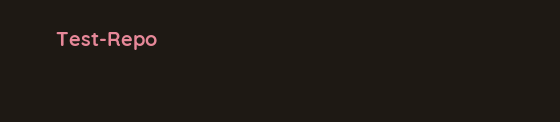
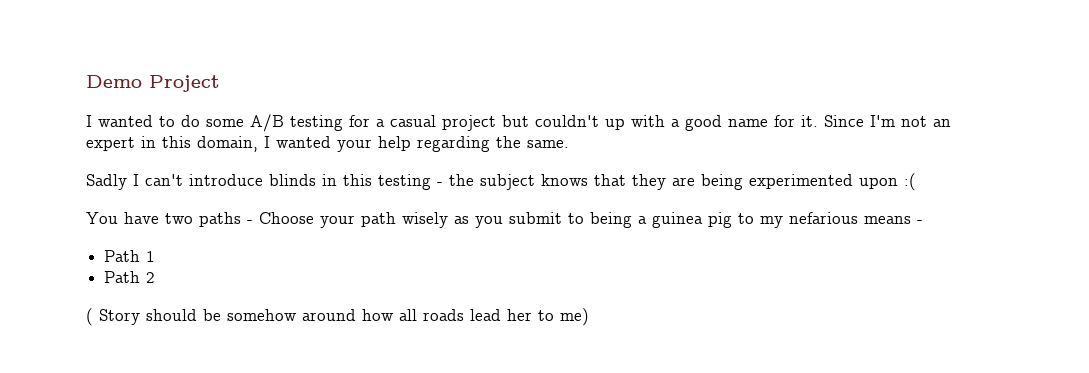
- Test-Repo
+ Demo Project
+ I wanted to do some A/B testing for a casual project but couldn't up with a good name for it. Since I'm not an expert in this domain, I wanted your help regarding the same.
+ Sadly I can't introduce blinds in this testing - the subject knows that they are being experimented upon :(
+ You have two paths - Choose your path wisely as you submit to being a guinea pig to my nefarious means -
+ Path 1
+ Path 2
+ ( Story should be somehow around how all roads lead her to me)

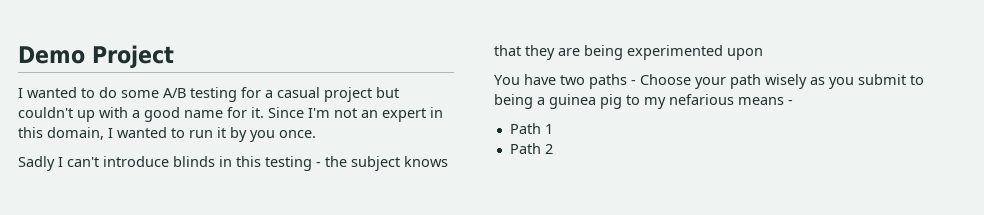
- Since I'm not an expert in this domain, I wanted your help regarding the same.
+ Since I'm not an expert in this domain, I wanted to run it by you once.
- Sadly I can't introduce blinds in this testing - the subject knows that they are being experimented upon :(
+ Sadly I can't introduce blinds in this testing - the subject knows that they are being experimented upon
- ( Story should be somehow around how all roads lead her to me)

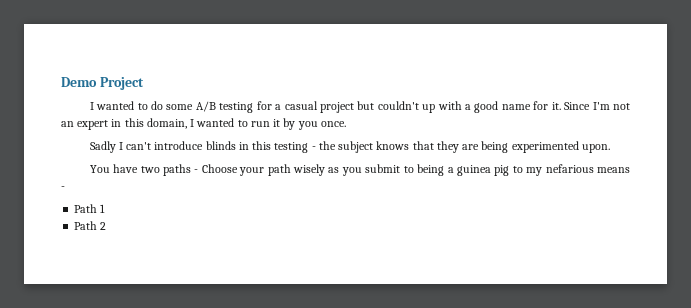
- Sadly I can't introduce blinds in this testing - the subject knows that they are being experimented upon
+ Sadly I can't introduce blinds in this testing - the subject knows that they are being experimented upon.

